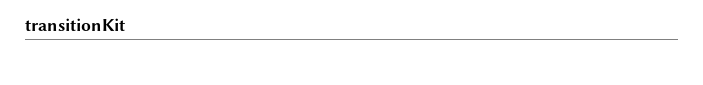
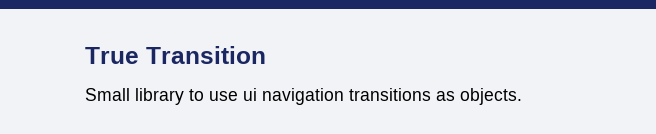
- transitionKit
+ True Transition
+ Small library to use ui navigation transitions as objects.

